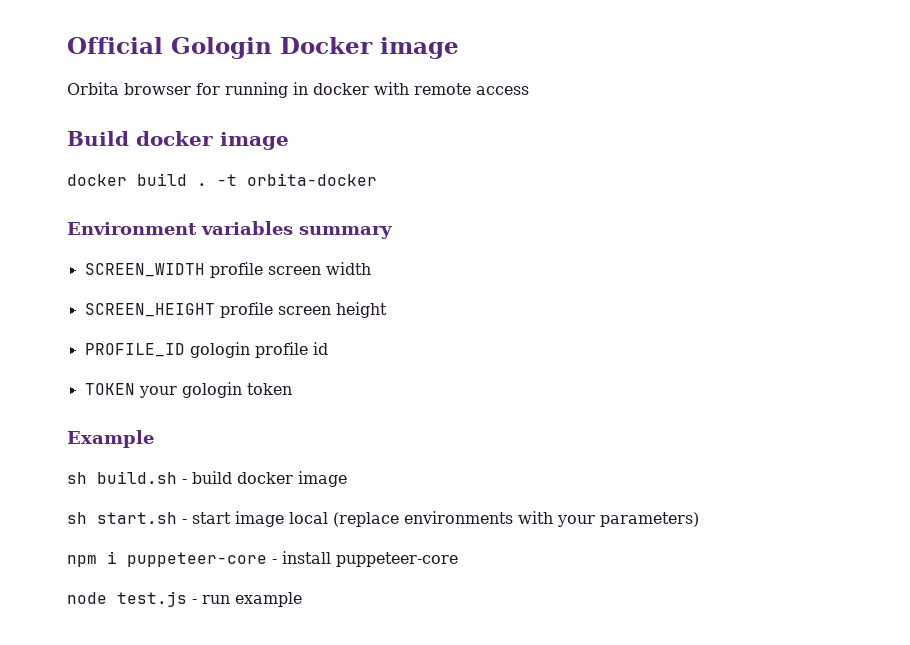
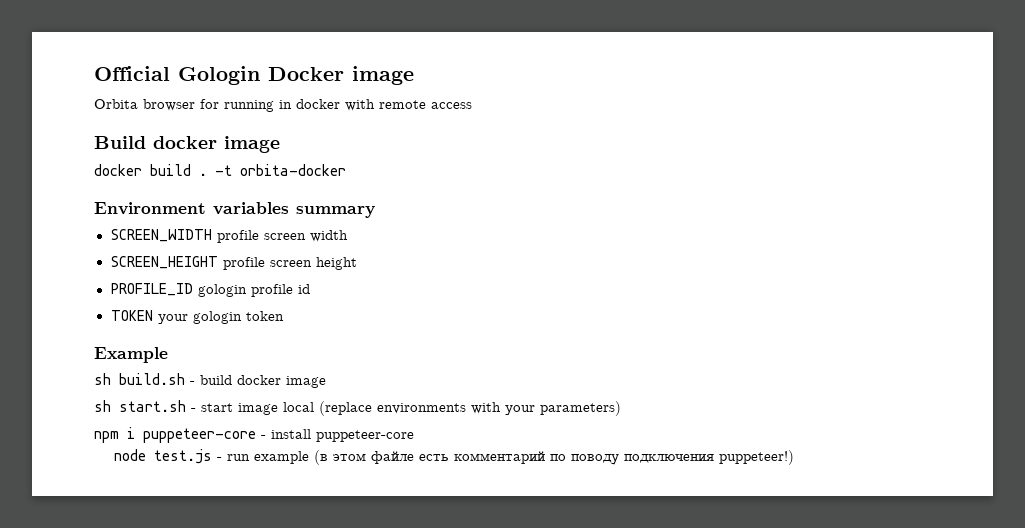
- node test.js - run example
+ node test.js - run example (в этом файле есть комментарий по поводу подключения puppeteer!)

